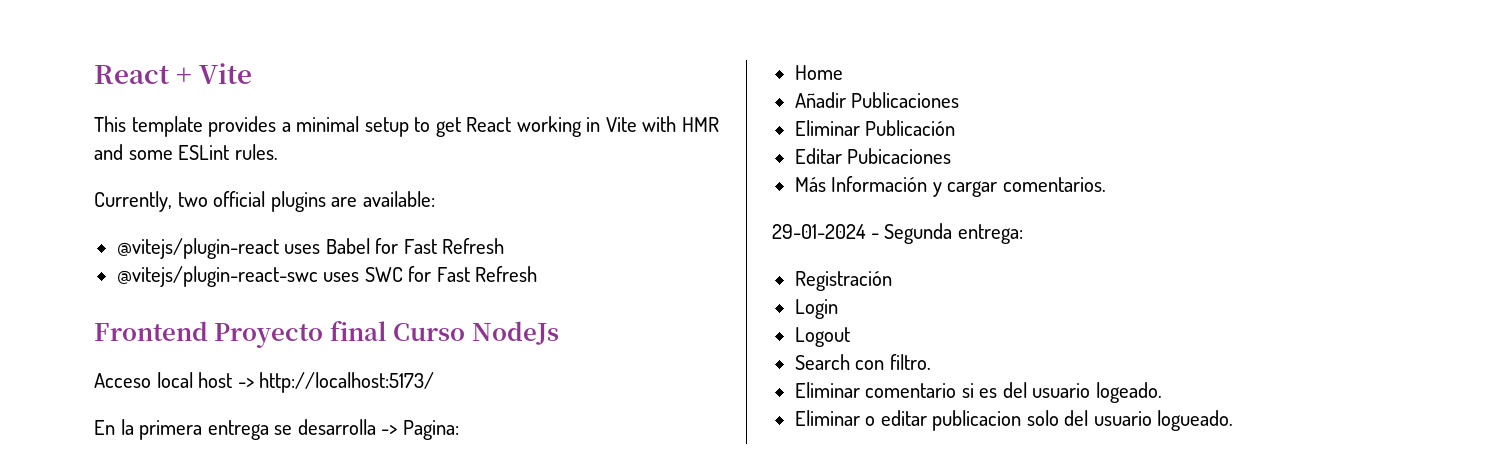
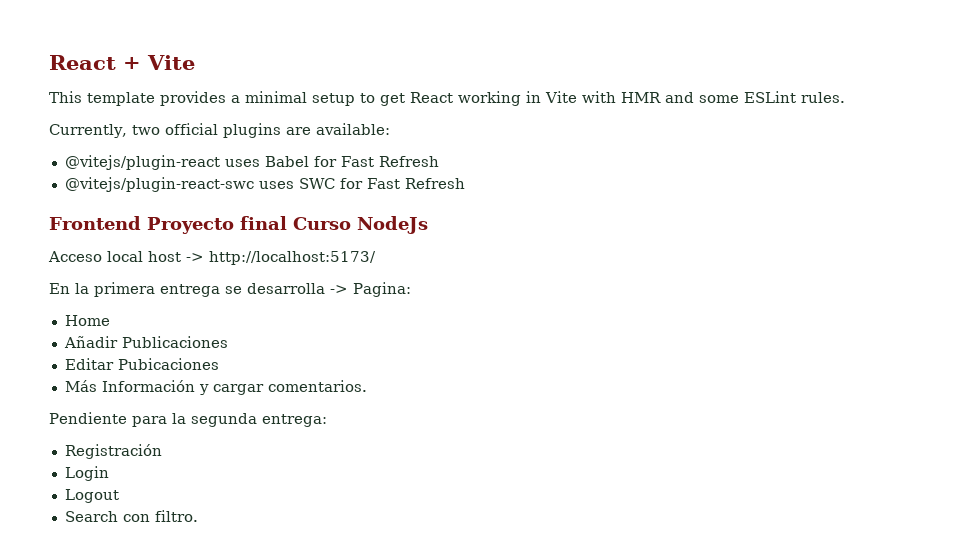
- Eliminar Publicación
- 29-01-2024 - Segunda entrega:
+ Pendiente para la segunda entrega:
- Eliminar comentario si es del usuario logeado.
- Eliminar o editar publicacion solo del usuario logueado.

